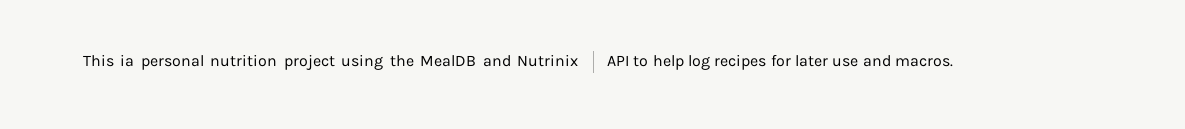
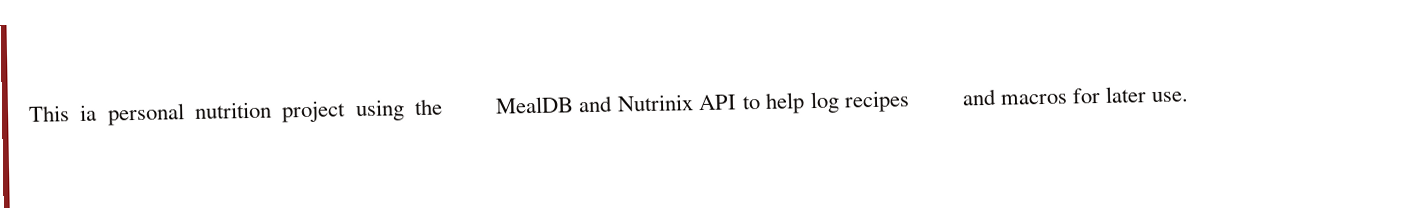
- This ia personal nutrition project using the MealDB and Nutrinix API to help log recipes for later use and macros.
+ This ia personal nutrition project using the MealDB and Nutrinix API to help log recipes and macros for later use.

